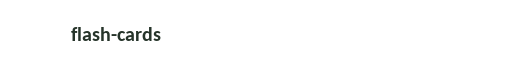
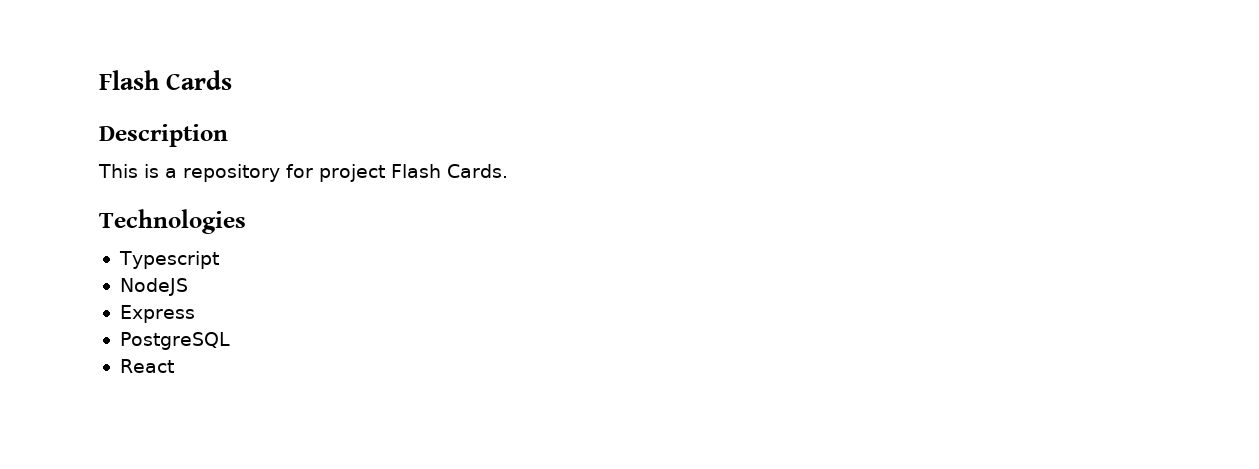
- flash-cards
+ Flash Cards
+ Description
+ This is a repository for project Flash Cards.
+ Technologies
+ Typescript
+ NodeJS
+ Express
+ PostgreSQL
+ React

